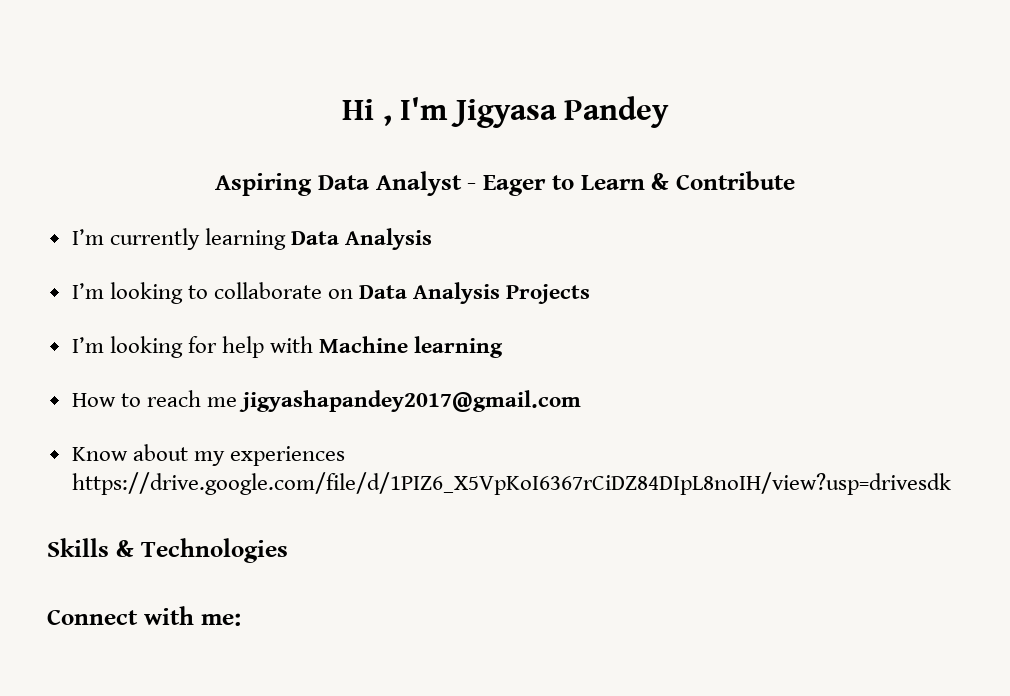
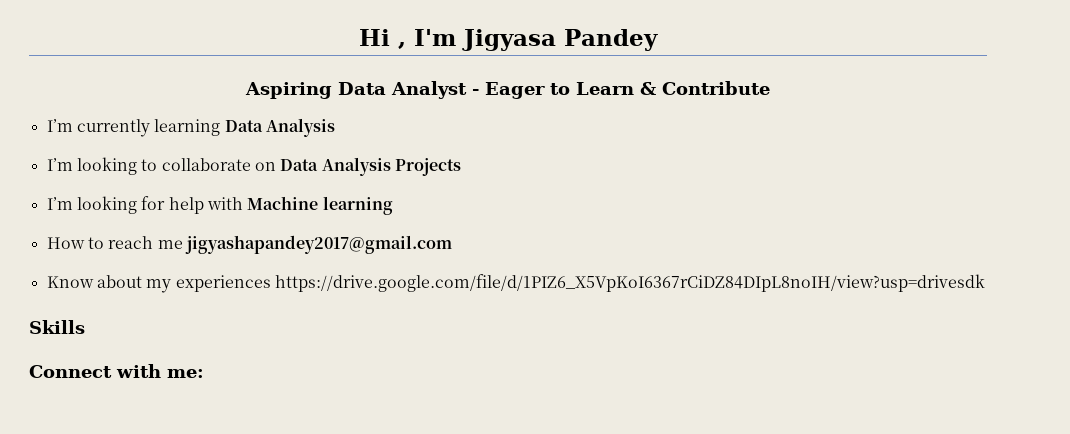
- Skills & Technologies
+ Skills

